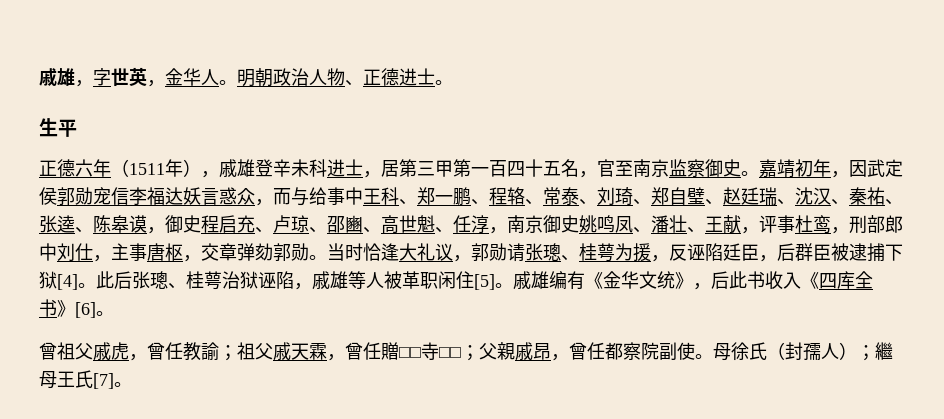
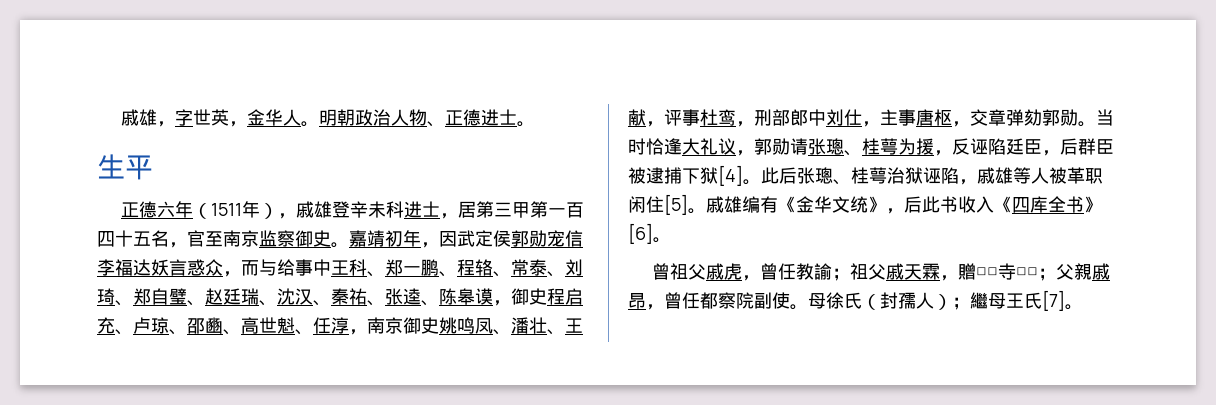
- 曾祖父戚虎，曾任教諭；祖父戚天霖，曾任贈□□寺□□；父親戚昂，曾任都察院副使。
+ 曾祖父戚虎，曾任教諭；祖父戚天霖，贈□□寺□□；父親戚昂，曾任都察院副使。

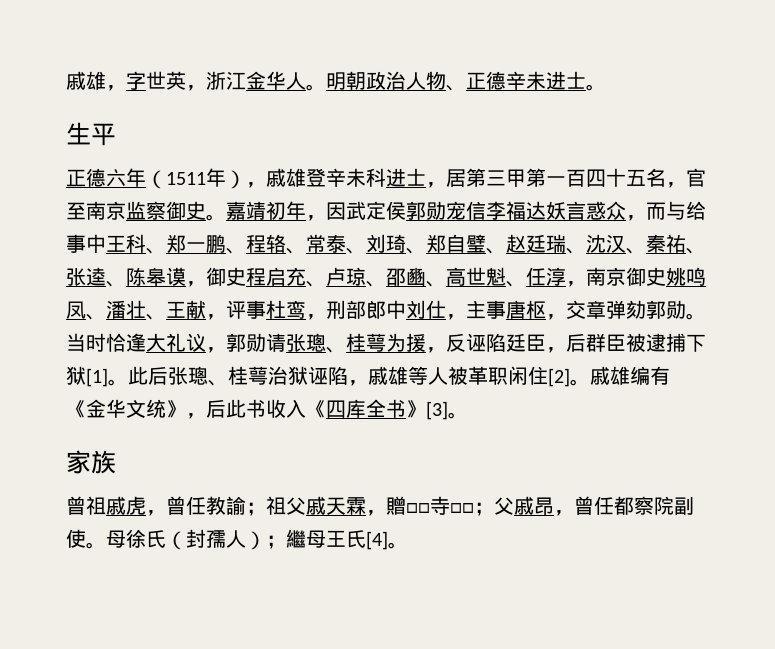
- 戚雄，字世英，金华人。
+ 戚雄，字世英，浙江金华人。
- 明朝政治人物、正德进士。
+ 明朝政治人物、正德辛未进士。
- 当时恰逢大礼议，郭勋请张璁、桂萼为援，反诬陷廷臣，后群臣被逮捕下狱[4]。
+ 当时恰逢大礼议，郭勋请张璁、桂萼为援，反诬陷廷臣，后群臣被逮捕下狱[1]。
- 此后张璁、桂萼治狱诬陷，戚雄等人被革职闲住[5]。
+ 此后张璁、桂萼治狱诬陷，戚雄等人被革职闲住[2]。
- 戚雄编有《金华文统》，后此书收入《四库全书》[6]。
+ 戚雄编有《金华文统》，后此书收入《四库全书》[3]。
+ 家族
- 曾祖父戚虎，曾任教諭；祖父戚天霖，贈□□寺□□；父親戚昂，曾任都察院副使。
+ 曾祖戚虎，曾任教諭；祖父戚天霖，贈□□寺□□；父戚昂，曾任都察院副使。
- 母徐氏（封孺人）；繼母王氏[7]。
+ 母徐氏（封孺人）；繼母王氏[4]。

